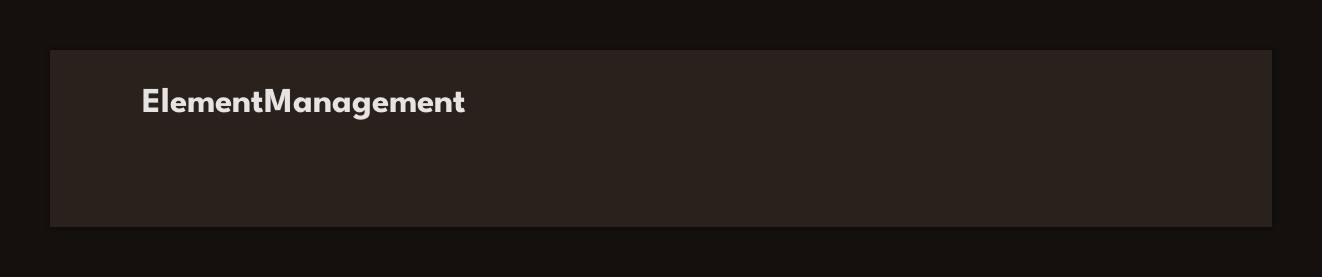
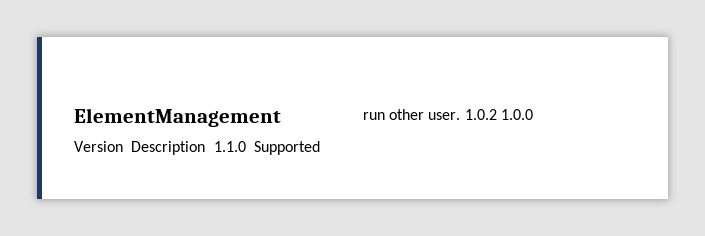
+ Version Description 1.1.0 Supported run other user. 1.0.2 1.0.0

